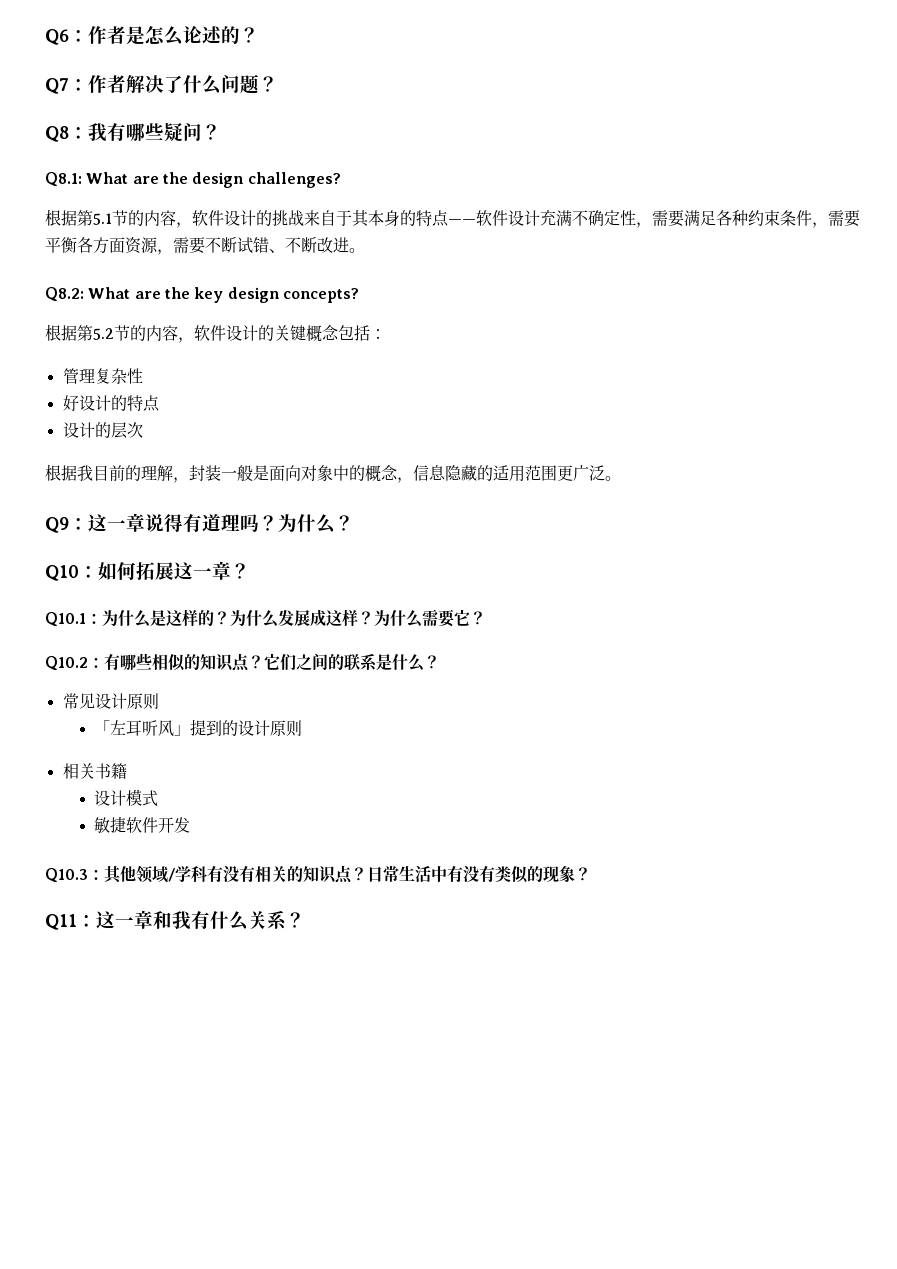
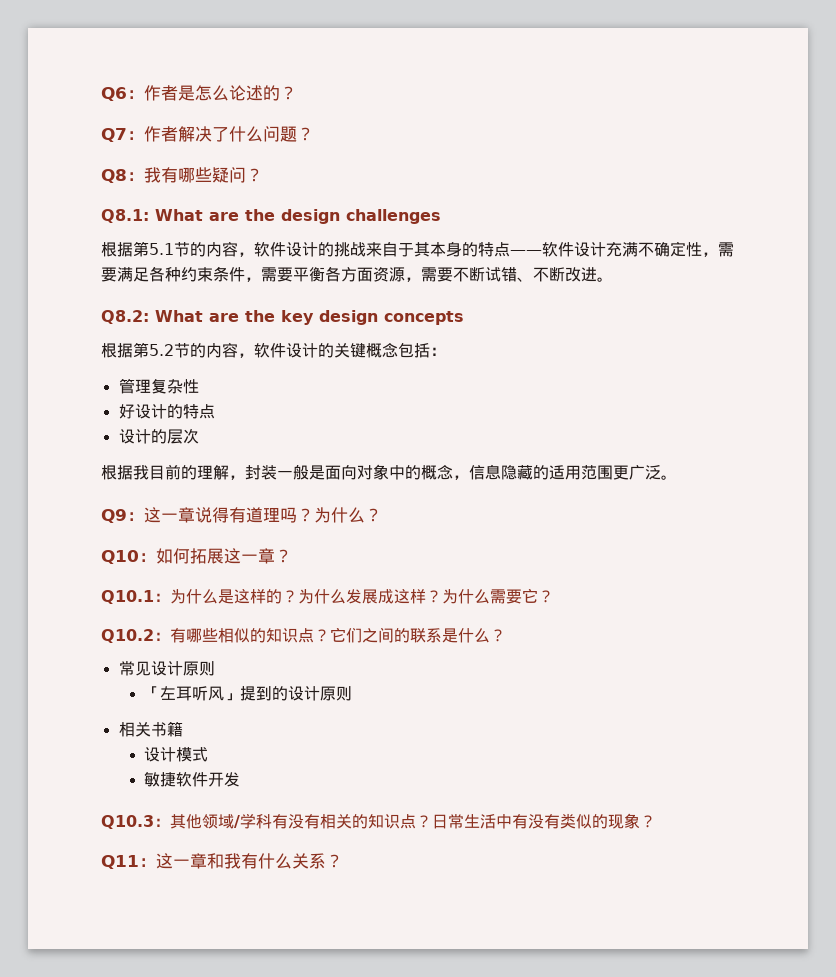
- Q8.1: What are the design challenges?
+ Q8.1: What are the design challenges
- Q8.2: What are the key design concepts?
+ Q8.2: What are the key design concepts

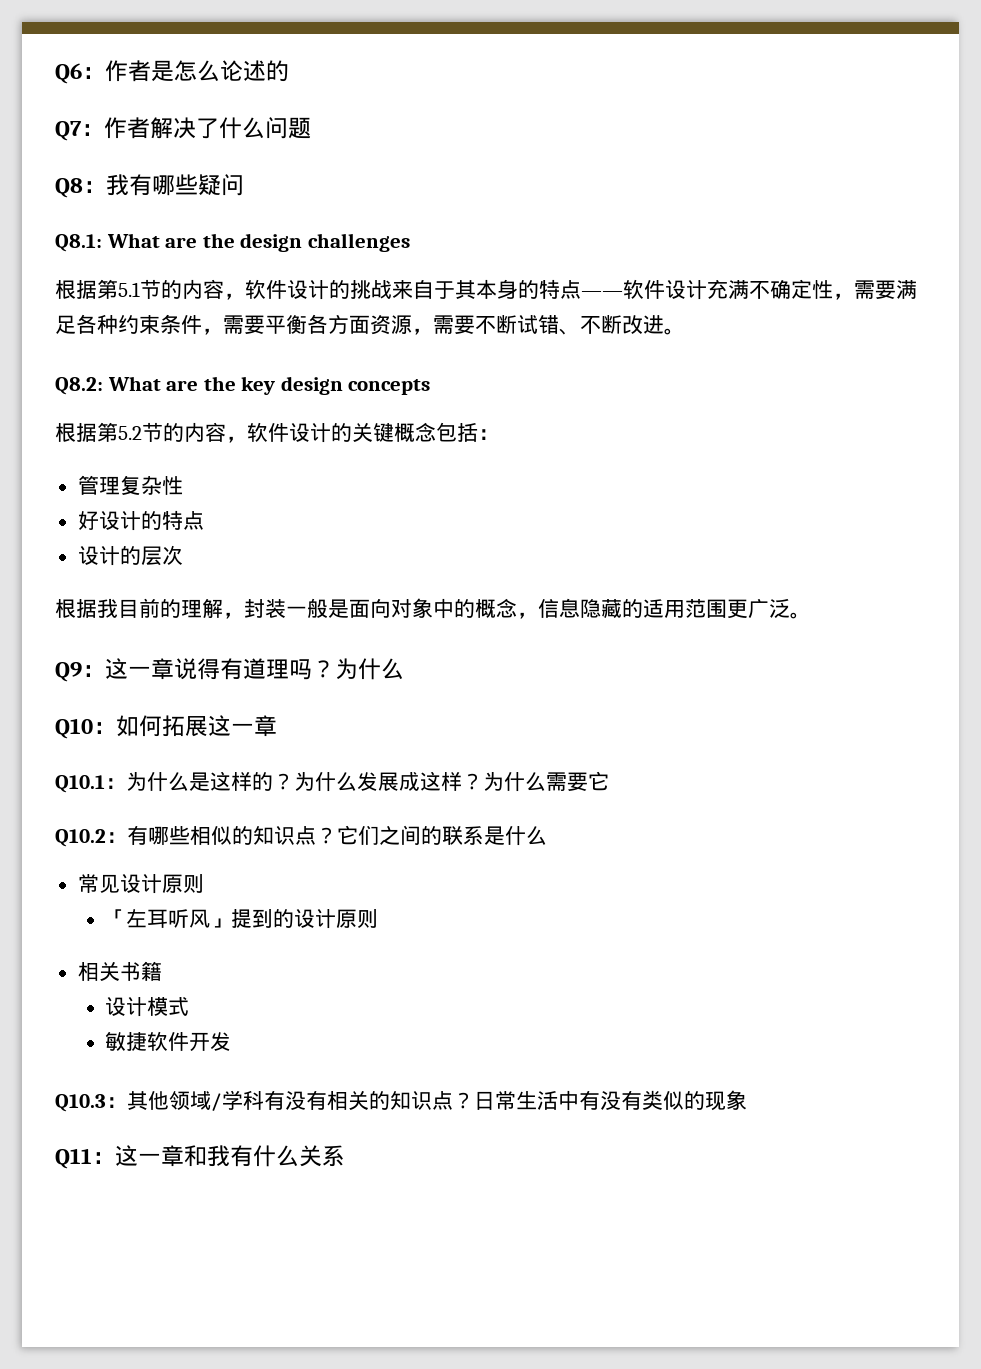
- Q6：作者是怎么论述的？
+ Q6：作者是怎么论述的
- Q7：作者解决了什么问题？
+ Q7：作者解决了什么问题
- Q8：我有哪些疑问？
+ Q8：我有哪些疑问
- Q9：这一章说得有道理吗？为什么？
+ Q9：这一章说得有道理吗？为什么
- Q10：如何拓展这一章？
+ Q10：如何拓展这一章
- 为什么需要它？
+ 为什么需要它
- 它们之间的联系是什么？
+ 它们之间的联系是什么
- 日常生活中有没有类似的现象？
+ 日常生活中有没有类似的现象
- Q11：这一章和我有什么关系？
+ Q11：这一章和我有什么关系

